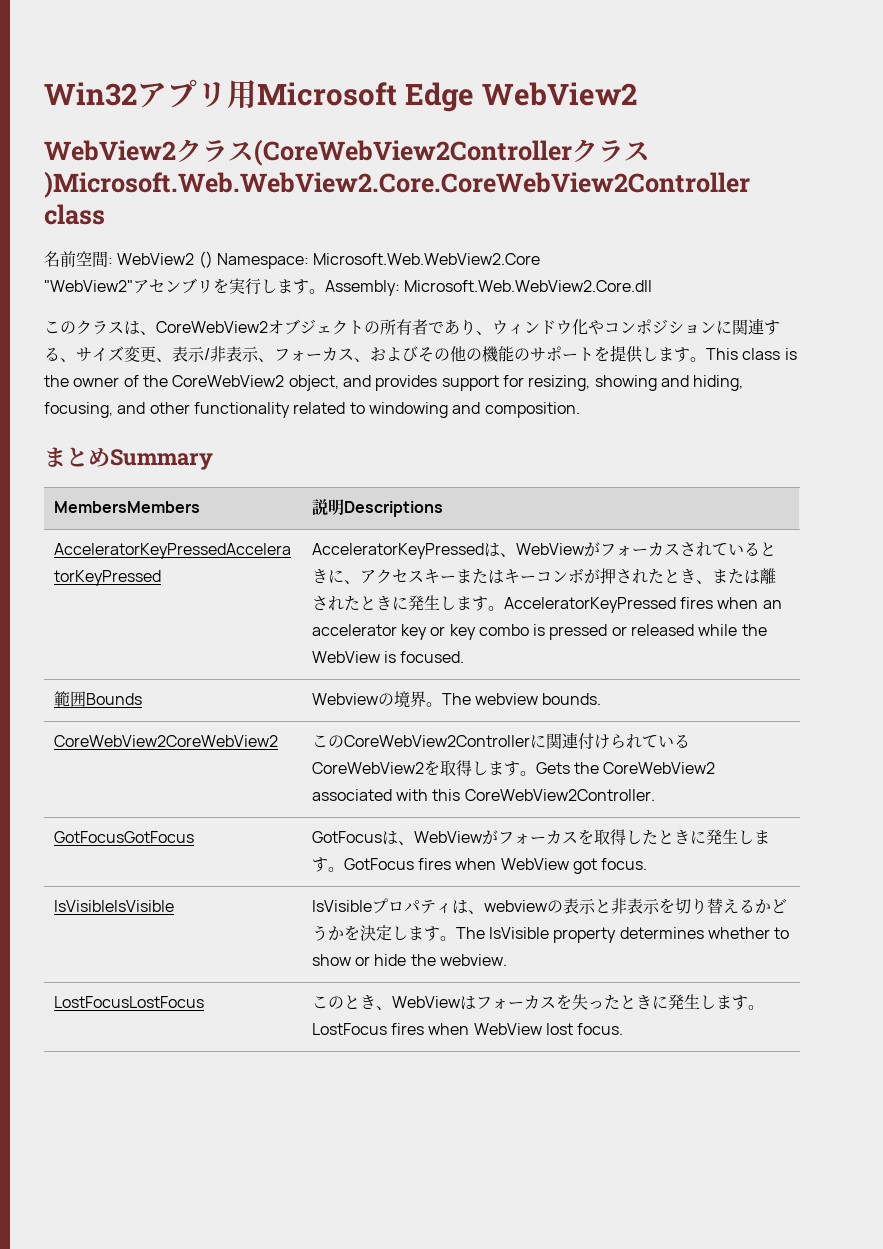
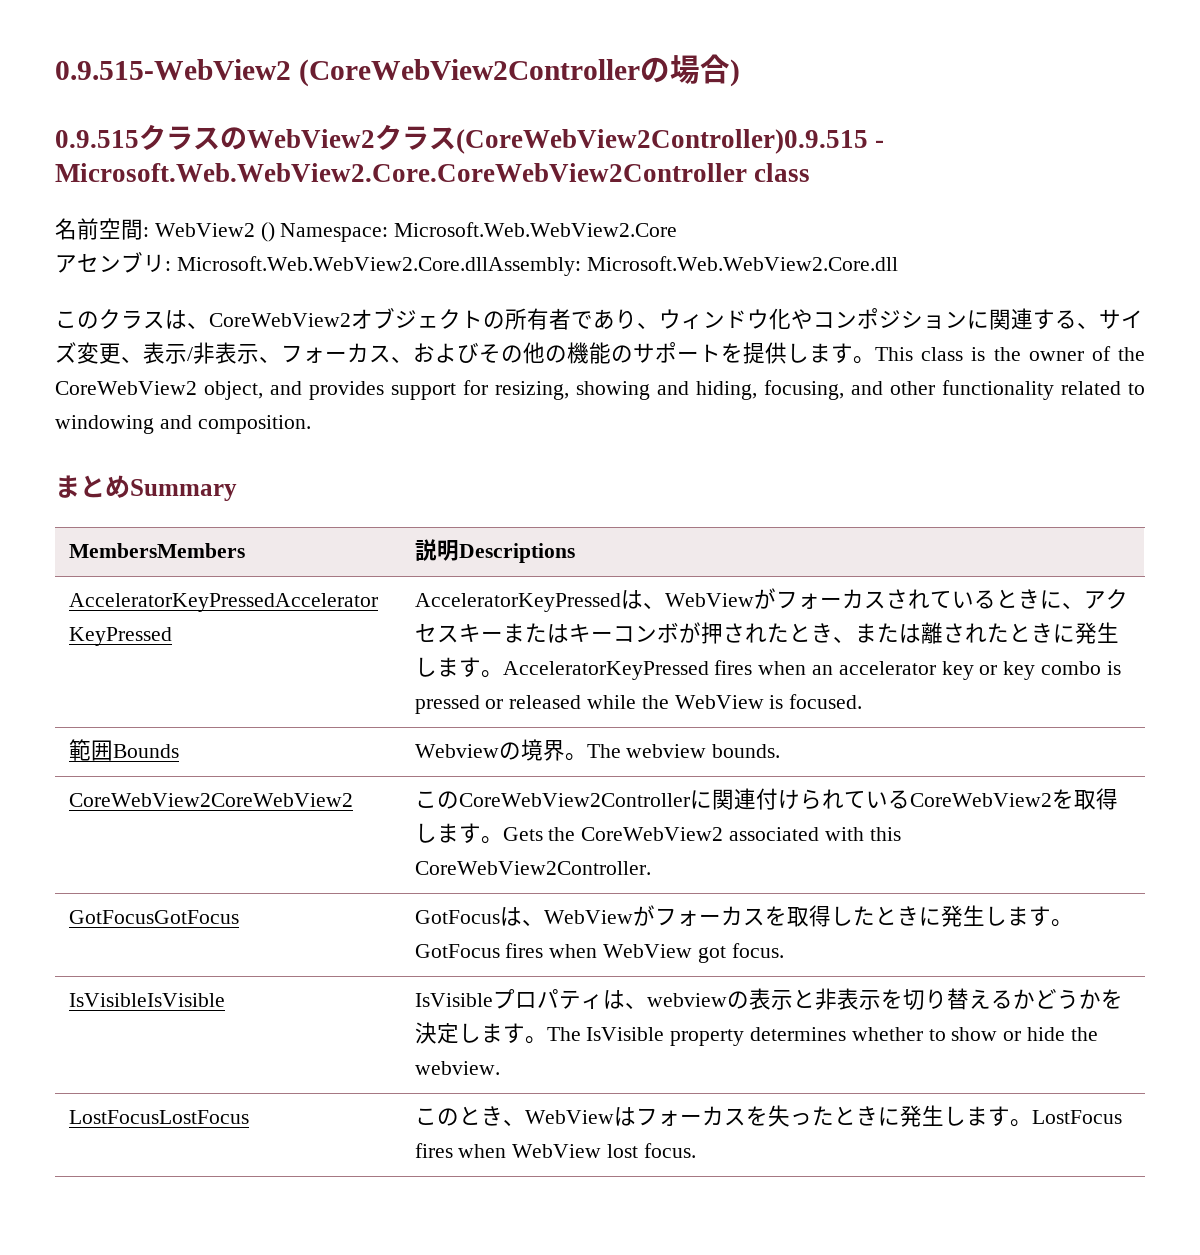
- Win32アプリ用Microsoft Edge WebView2
- WebView2クラス(CoreWebView2Controllerクラス)Microsoft.Web.WebView2.Core.CoreWebView2Controller class
+ 0.9.515-WebView2 (CoreWebView2Controllerの場合)
+ 0.9.515クラスのWebView2クラス(CoreWebView2Controller)0.9.515 - Microsoft.Web.WebView2.Core.CoreWebView2Controller class
- "WebView2"アセンブリを実行します。Assembly: Microsoft.Web.WebView2.Core.dll
+ アセンブリ: Microsoft.Web.WebView2.Core.dllAssembly: Microsoft.Web.WebView2.Core.dll

